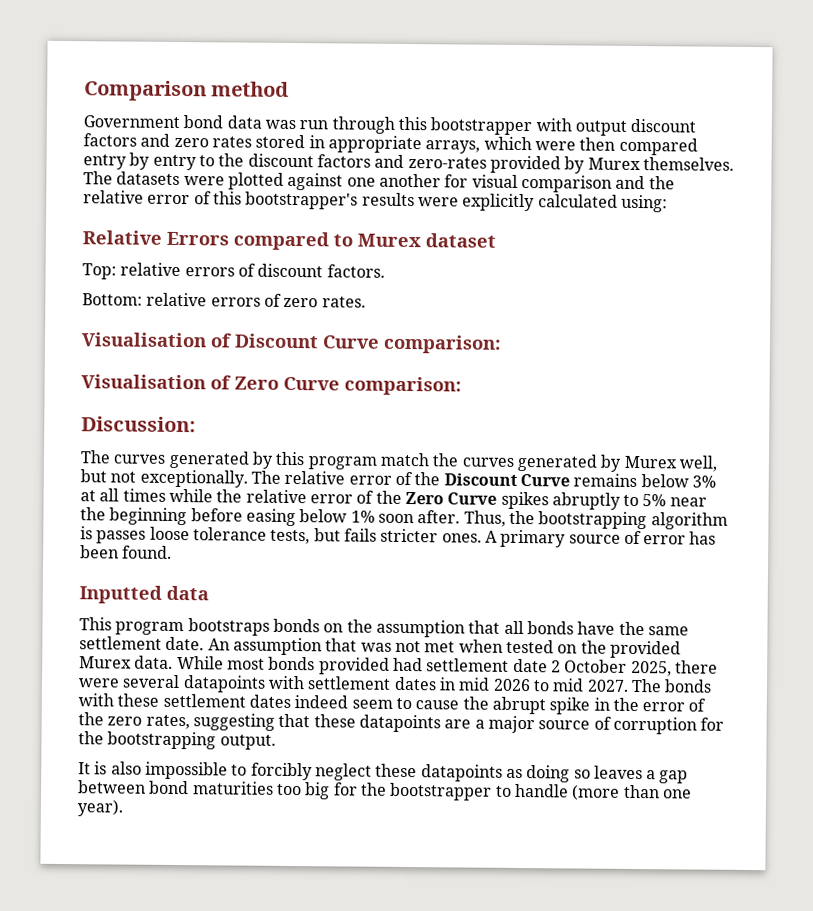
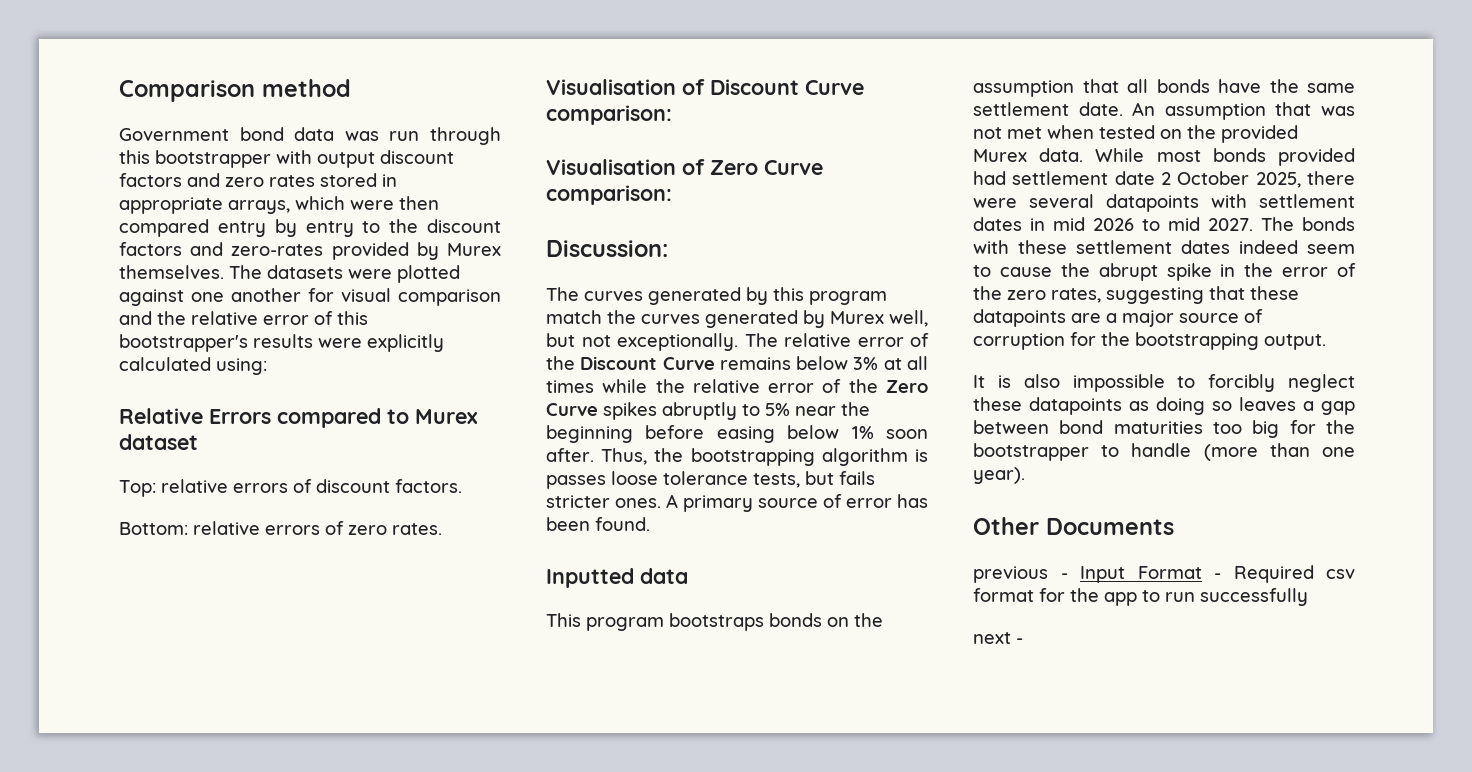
+ Other Documents
+ previous - Input Format - Required csv format for the app to run successfully
+ next -

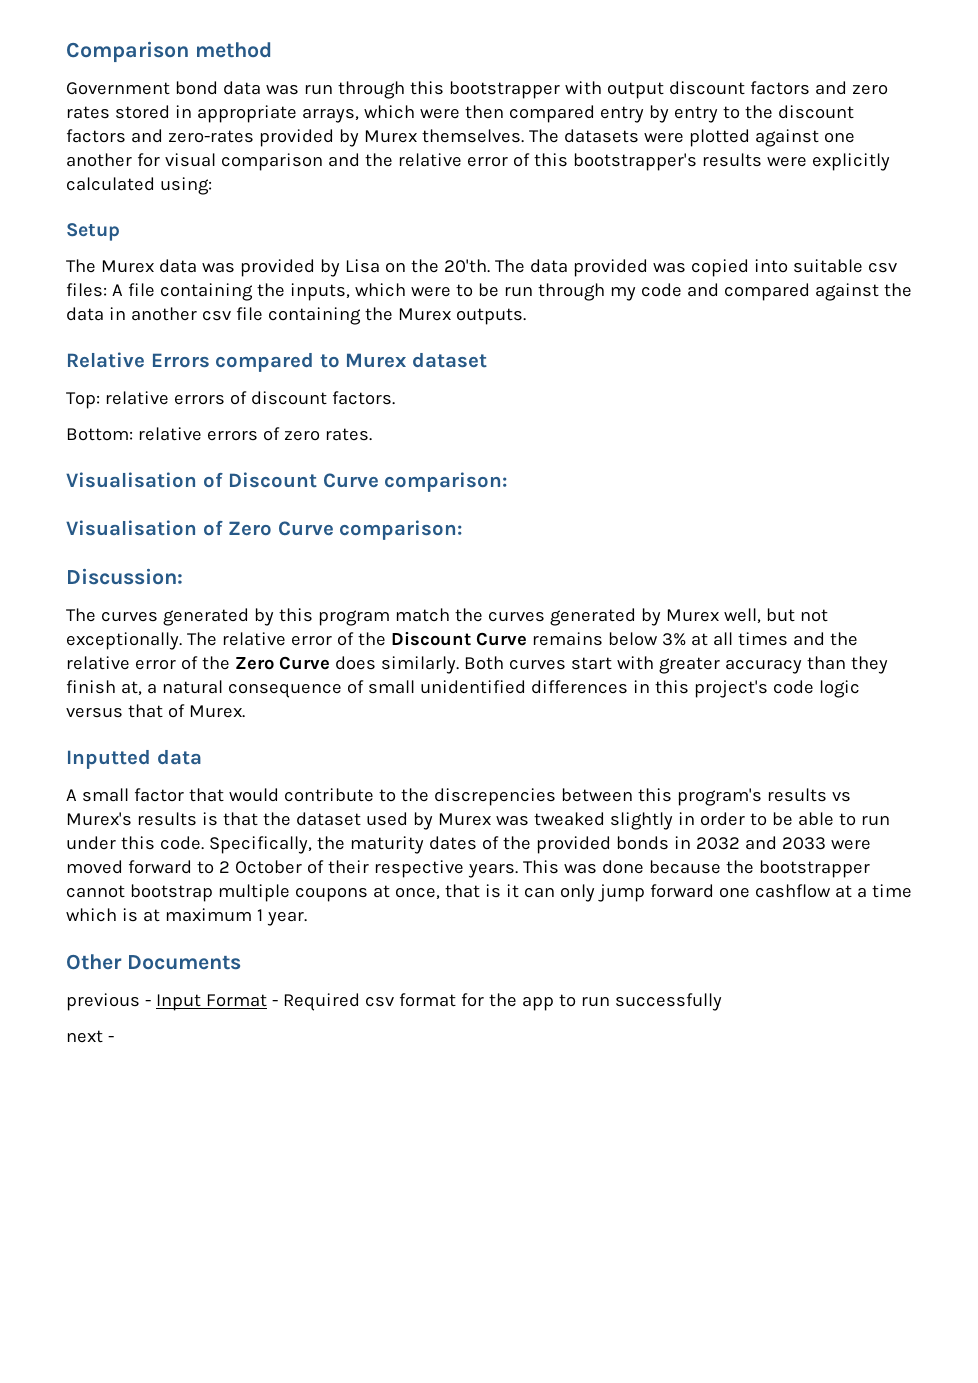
+ Setup
+ The Murex data was provided by Lisa on the 20'th. The data provided was copied into suitable csv files: A file containing the inputs, which were to be run through my code and compared against the data in another csv file containing the Murex outputs.
- The relative error of the Discount Curve remains below 3% at all times while the relative error of the Zero Curve spikes abruptly to 5% near the beginning before easing below 1% soon after. Thus, the bootstrapping algorithm is passes loose tolerance tests, but fails stricter ones. A primary source of error has been found.
+ The relative error of the Discount Curve remains below 3% at all times and the relative error of the Zero Curve does similarly. Both curves start with greater accuracy than they finish at, a natural consequence of small unidentified differences in this project's code logic versus that of Murex.
  Inputted data
- This program bootstraps bonds on the assumption that all bonds have the same settlement date. An assumption that was not met when tested on the provided Murex data. While most bonds provided had settlement date 2 October 2025, there were several datapoints with settlement dates in mid 2026 to mid 2027. The bonds with these settlement dates indeed seem to cause the abrupt spike in the error of the zero rates, suggesting that these datapoints are a major source of corruption for the bootstrapping output.
- It is also impossible to forcibly neglect these datapoints as doing so leaves a gap between bond maturities too big for the bootstrapper to handle (more than one year).
+ A small factor that would contribute to the discrepencies between this program's results vs Murex's results is that the dataset used by Murex was tweaked slightly in order to be able to run under this code. Specifically, the maturity dates of the provided bonds in 2032 and 2033 were moved forward to 2 October of their respective years. This was done because the bootstrapper cannot bootstrap multiple coupons at once, that is it can only jump forward one cashflow at a time which is at maximum 1 year.

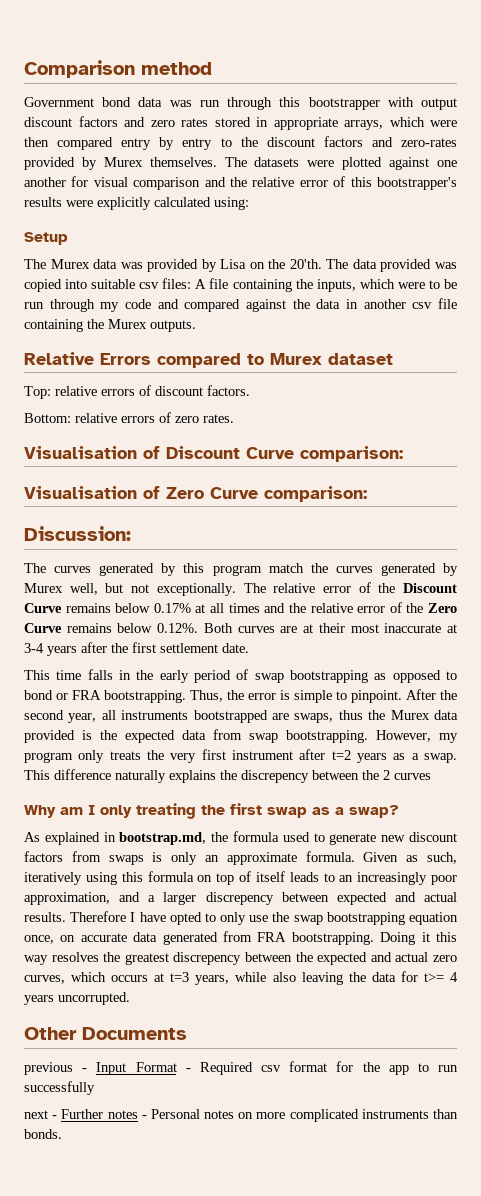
- The relative error of the Discount Curve remains below 3% at all times and the relative error of the Zero Curve does similarly. Both curves start with greater accuracy than they finish at, a natural consequence of small unidentified differences in this project's code logic versus that of Murex.
- Inputted data
- A small factor that would contribute to the discrepencies between this program's results vs Murex's results is that the dataset used by Murex was tweaked slightly in order to be able to run under this code. Specifically, the maturity dates of the provided bonds in 2032 and 2033 were moved forward to 2 October of their respective years. This was done because the bootstrapper cannot bootstrap multiple coupons at once, that is it can only jump forward one cashflow at a time which is at maximum 1 year.
+ The relative error of the Discount Curve remains below 0.17% at all times and the relative error of the Zero Curve remains below 0.12%. Both curves are at their most inaccurate at 3-4 years after the first settlement date.
+ This time falls in the early period of swap bootstrapping as opposed to bond or FRA bootstrapping. Thus, the error is simple to pinpoint. After the second year, all instruments bootstrapped are swaps, thus the Murex data provided is the expected data from swap bootstrapping. However, my program only treats the very first instrument after t=2 years as a swap. This difference naturally explains the discrepency between the 2 curves
+ Why am I only treating the first swap as a swap?
+ As explained in bootstrap.md, the formula used to generate new discount factors from swaps is only an approximate formula. Given as such, iteratively using this formula on top of itself leads to an increasingly poor approximation, and a larger discrepency between expected and actual results. Therefore I have opted to only use the swap bootstrapping equation once, on accurate data generated from FRA bootstrapping. Doing it this way resolves the greatest discrepency between the expected and actual zero curves, which occurs at t=3 years, while also leaving the data for t>= 4 years uncorrupted.
- next -
+ next - Further notes - Personal notes on more complicated instruments than bonds.

